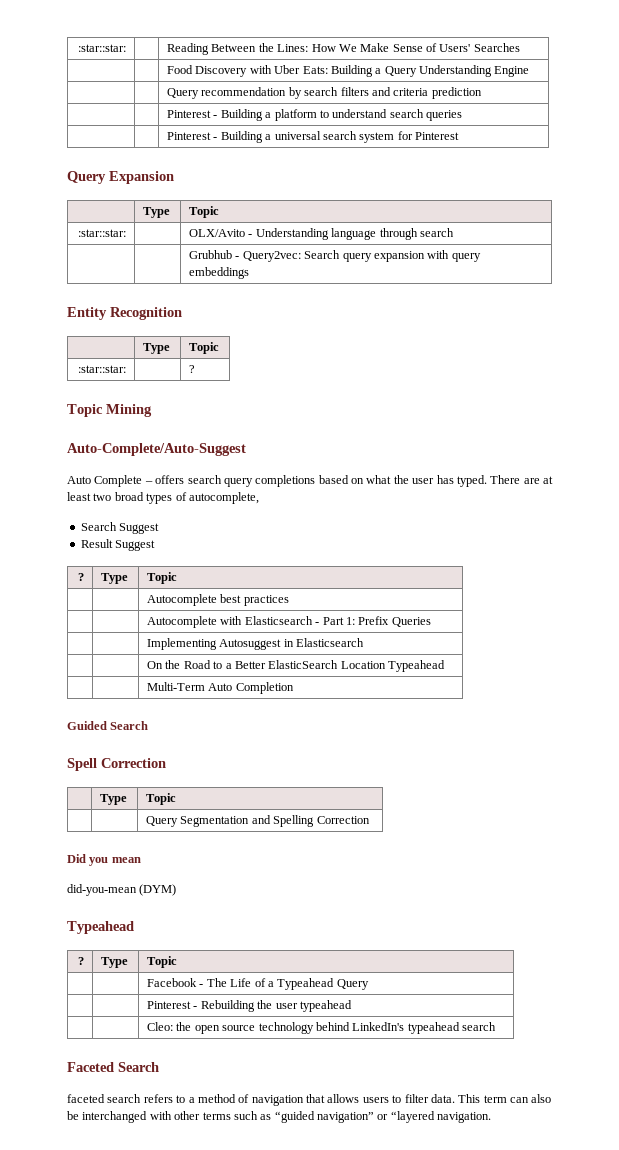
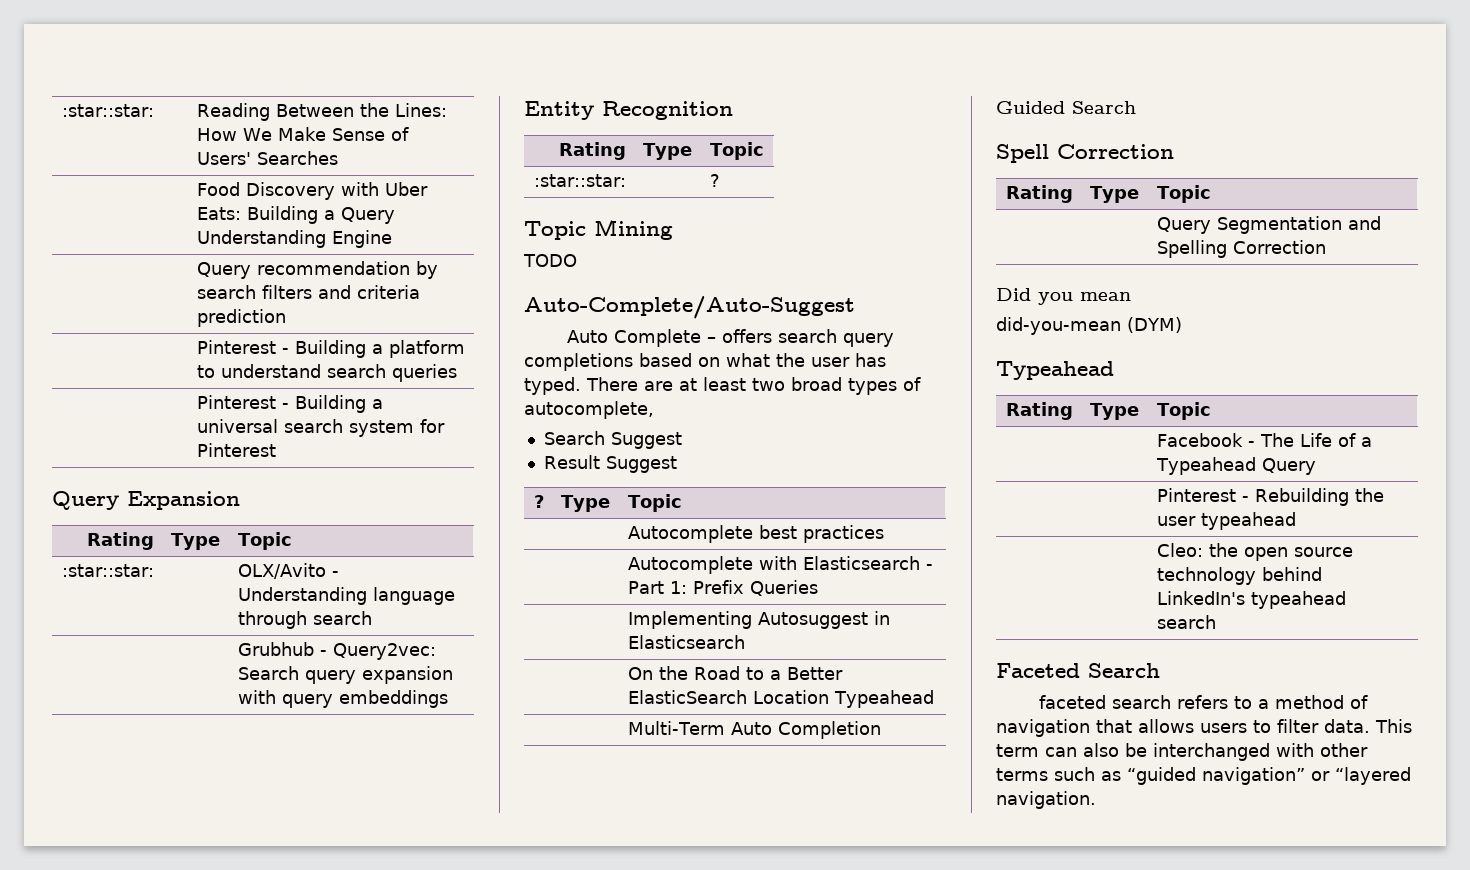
  Query Expansion
- | Type | Topic
+ Rating | Type | Topic
  Entity Recognition
- | Type | Topic
+ Rating | Type | Topic
+ TODO
  Spell Correction
- | Type | Topic
+ Rating | Type | Topic
  did-you-mean (DYM)
  Typeahead
- ? | Type | Topic
+ Rating | Type | Topic

